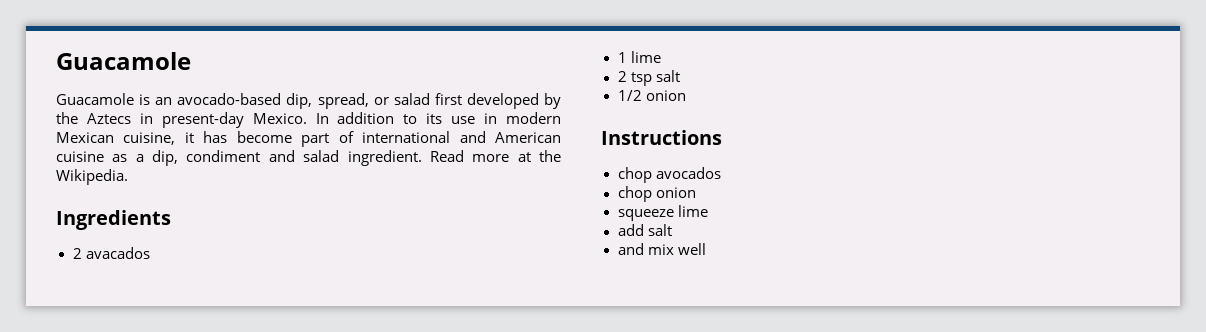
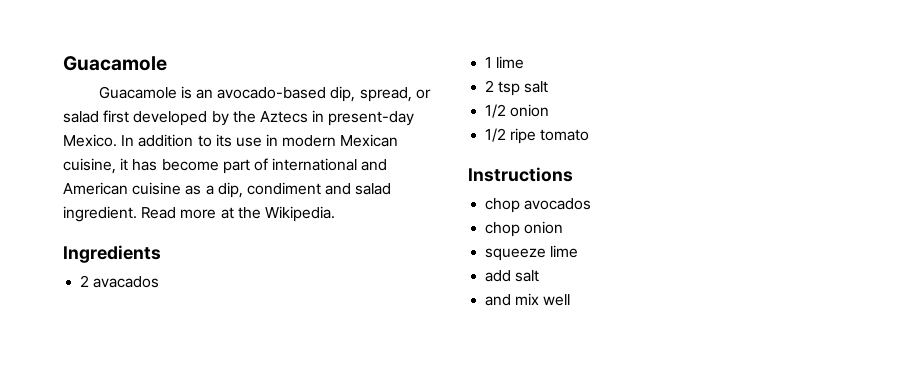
+ 1/2 ripe tomato

